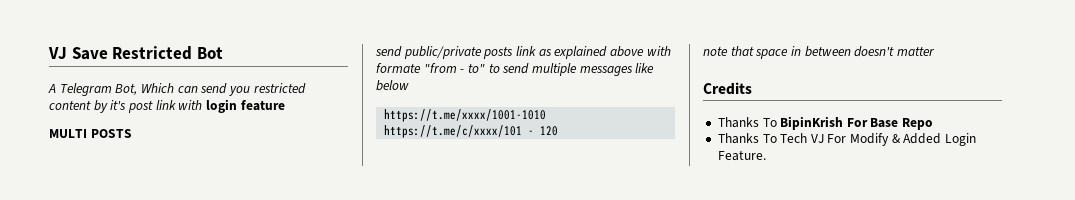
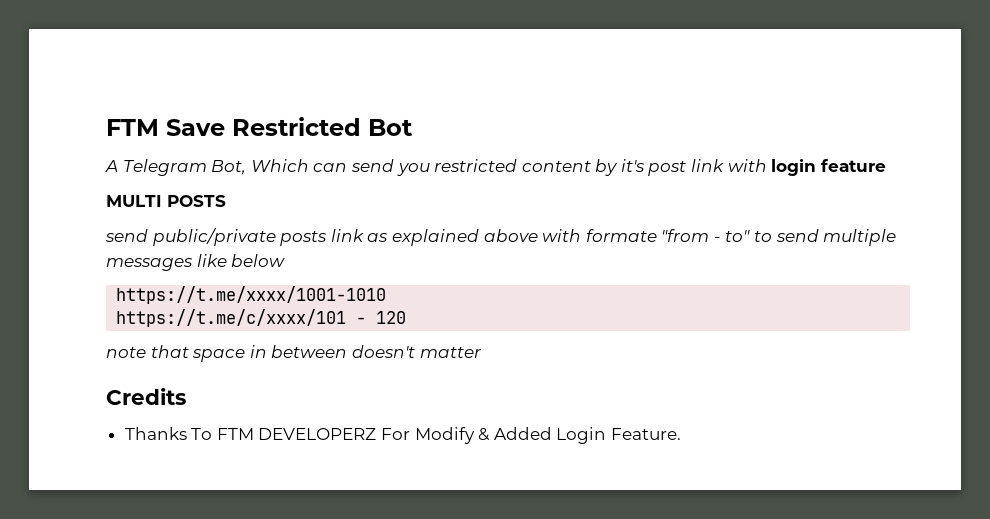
- VJ Save Restricted Bot
+ FTM Save Restricted Bot
- Thanks To BipinKrish For Base Repo
- Thanks To Tech VJ For Modify & Added Login Feature.
+ Thanks To FTM DEVELOPERZ For Modify & Added Login Feature.

